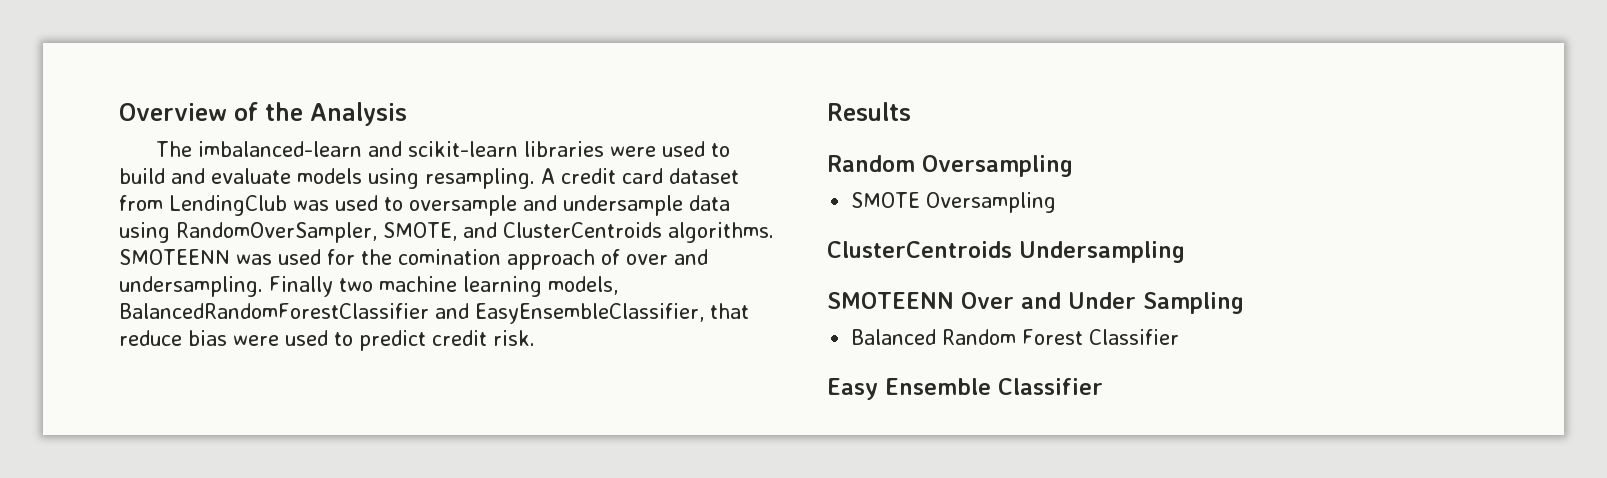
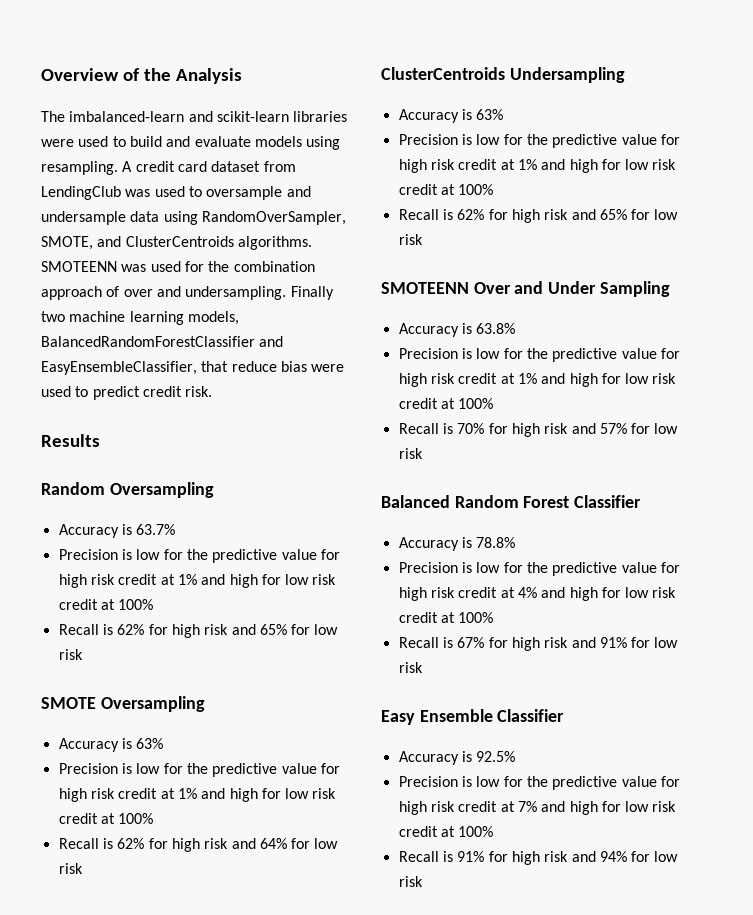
- SMOTEENN was used for the comination approach of over and undersampling.
+ SMOTEENN was used for the combination approach of over and undersampling.
+ Accuracy is 63.7%
+ Precision is low for the predictive value for high risk credit at 1% and high for low risk credit at 100%
+ Recall is 62% for high risk and 65% for low risk
  SMOTE Oversampling
+ Accuracy is 63%
+ Precision is low for the predictive value for high risk credit at 1% and high for low risk credit at 100%
+ Recall is 62% for high risk and 64% for low risk
  ClusterCentroids Undersampling
+ Accuracy is 63%
+ Precision is low for the predictive value for high risk credit at 1% and high for low risk credit at 100%
+ Recall is 62% for high risk and 65% for low risk
+ Accuracy is 63.8%
+ Precision is low for the predictive value for high risk credit at 1% and high for low risk credit at 100%
+ Recall is 70% for high risk and 57% for low risk
  Balanced Random Forest Classifier
+ Accuracy is 78.8%
+ Precision is low for the predictive value for high risk credit at 4% and high for low risk credit at 100%
+ Recall is 67% for high risk and 91% for low risk
  Easy Ensemble Classifier
+ Accuracy is 92.5%
+ Precision is low for the predictive value for high risk credit at 7% and high for low risk credit at 100%
+ Recall is 91% for high risk and 94% for low risk

